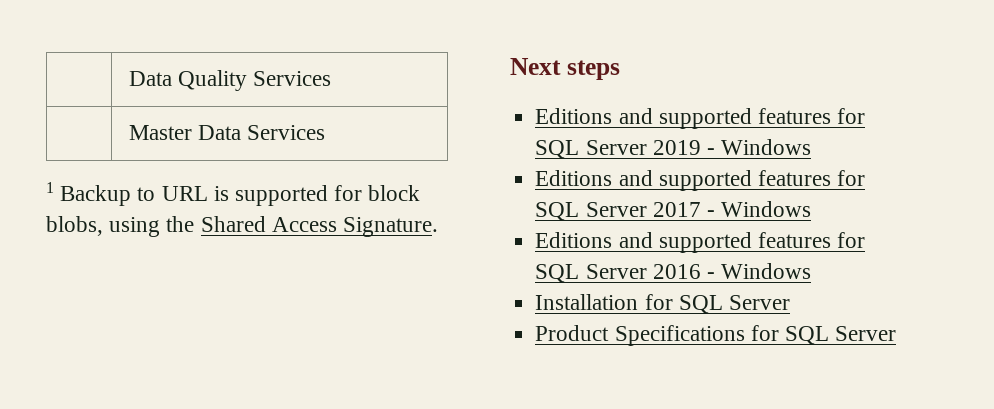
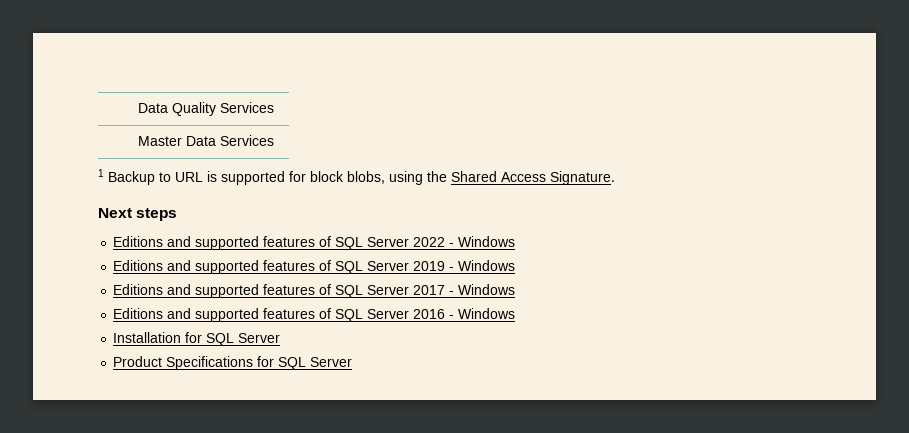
- Editions and supported features for SQL Server 2019 - Windows
+ Editions and supported features of SQL Server 2022 - Windows
+ Editions and supported features of SQL Server 2019 - Windows
- Editions and supported features for SQL Server 2017 - Windows
+ Editions and supported features of SQL Server 2017 - Windows
- Editions and supported features for SQL Server 2016 - Windows
+ Editions and supported features of SQL Server 2016 - Windows

